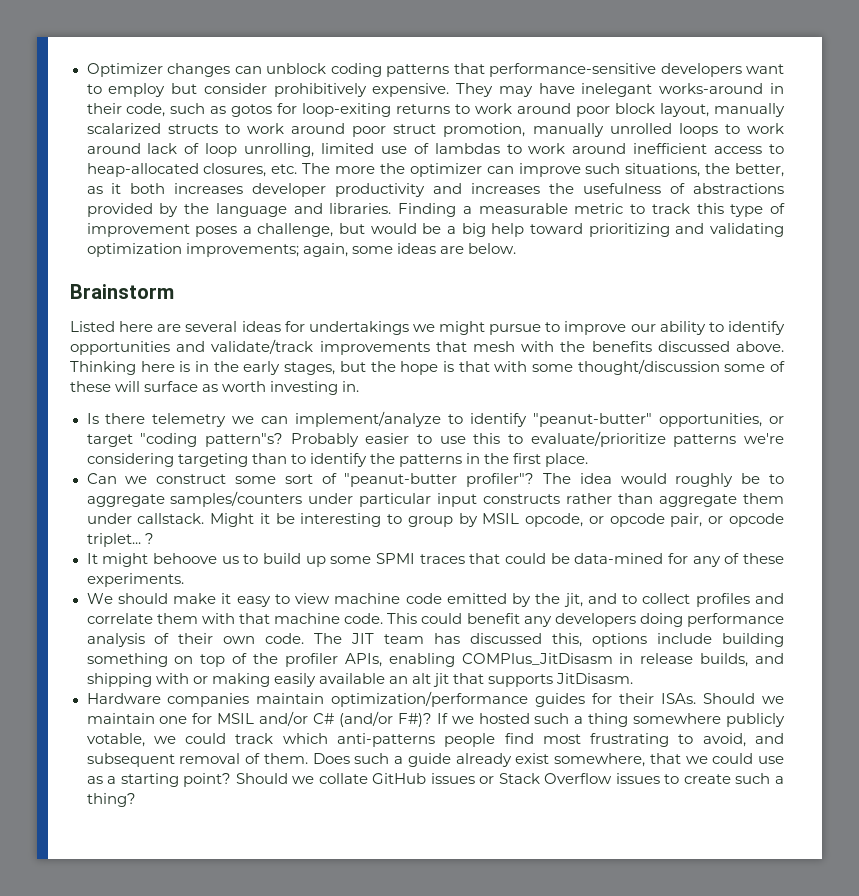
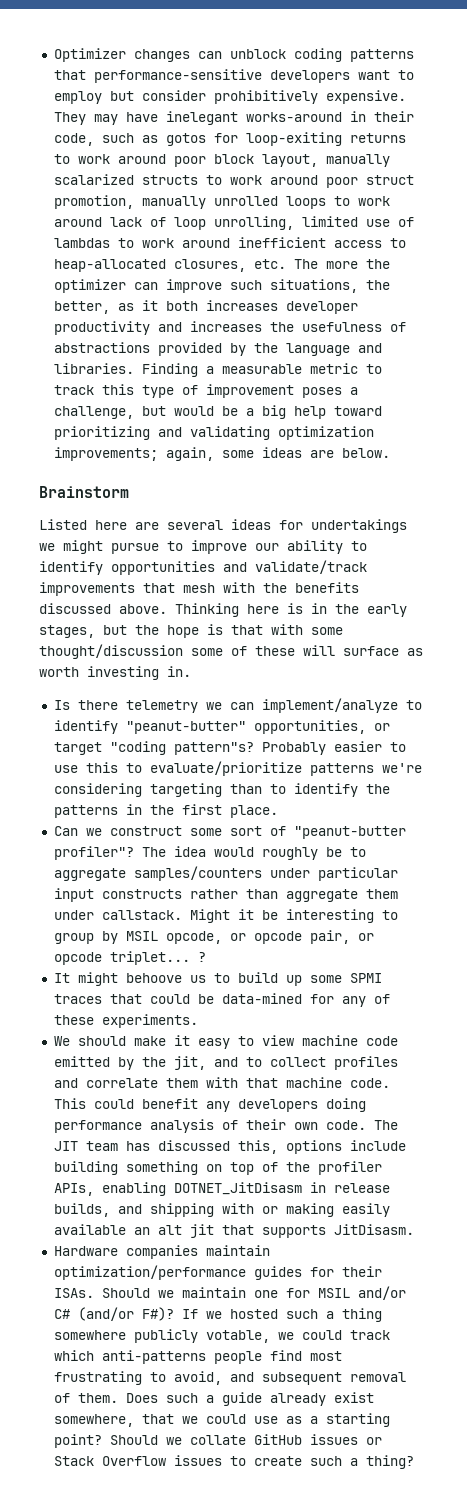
- The JIT team has discussed this, options include building something on top of the profiler APIs, enabling COMPlus_JitDisasm in release builds, and shipping with or making easily available an alt jit that supports JitDisasm.
+ The JIT team has discussed this, options include building something on top of the profiler APIs, enabling DOTNET_JitDisasm in release builds, and shipping with or making easily available an alt jit that supports JitDisasm.

